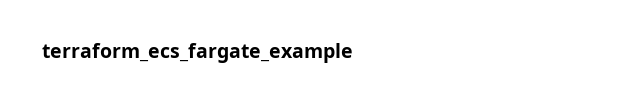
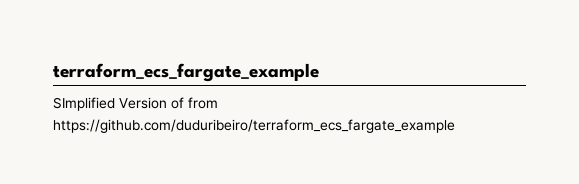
+ SImplified Version of from https://github.com/duduribeiro/terraform_ecs_fargate_example

